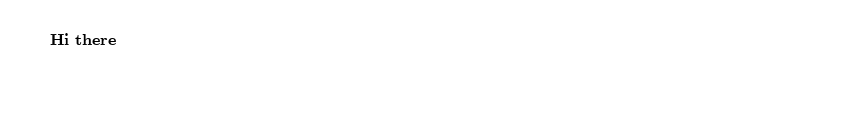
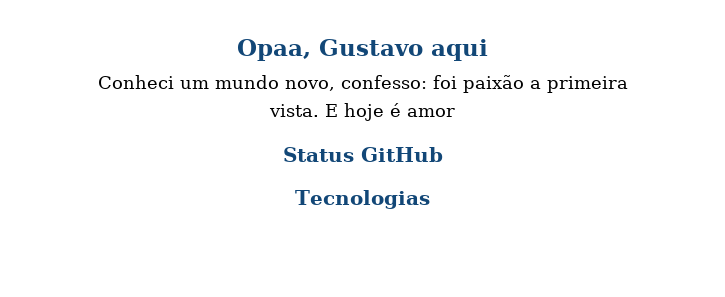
- Hi there
+ Opaa, Gustavo aqui
+ Conheci um mundo novo, confesso: foi paixão a primeira vista. E hoje é amor
+ Status GitHub
+ Tecnologias

